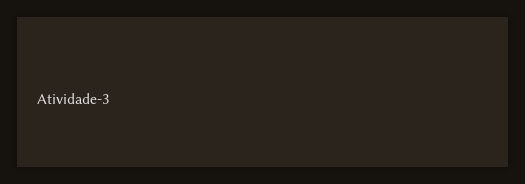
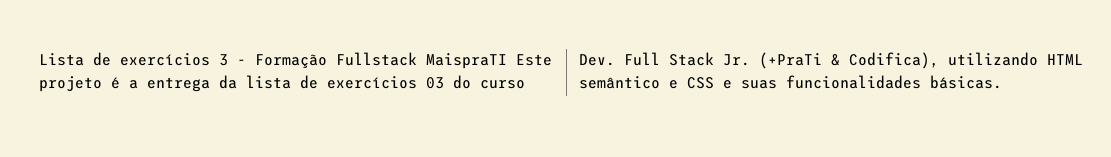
- Atividade-3
+ Lista de exercícios 3 - Formação Fullstack MaispraTI Este projeto é a entrega da lista de exercícios 03 do curso Dev. Full Stack Jr. (+PraTi & Codifica), utilizando HTML semântico e CSS e suas funcionalidades básicas.

